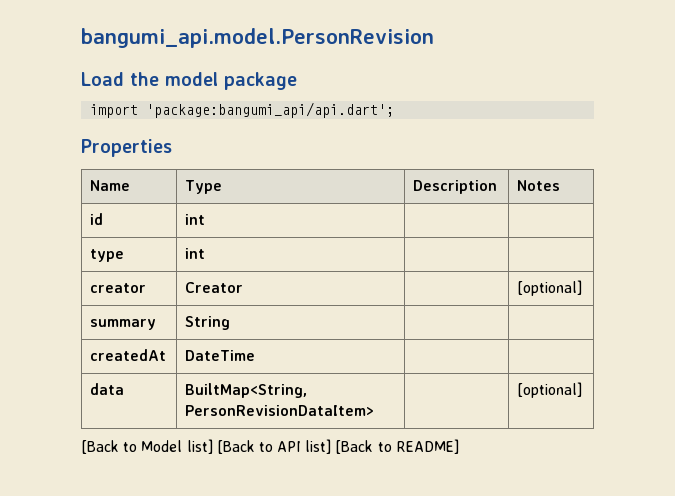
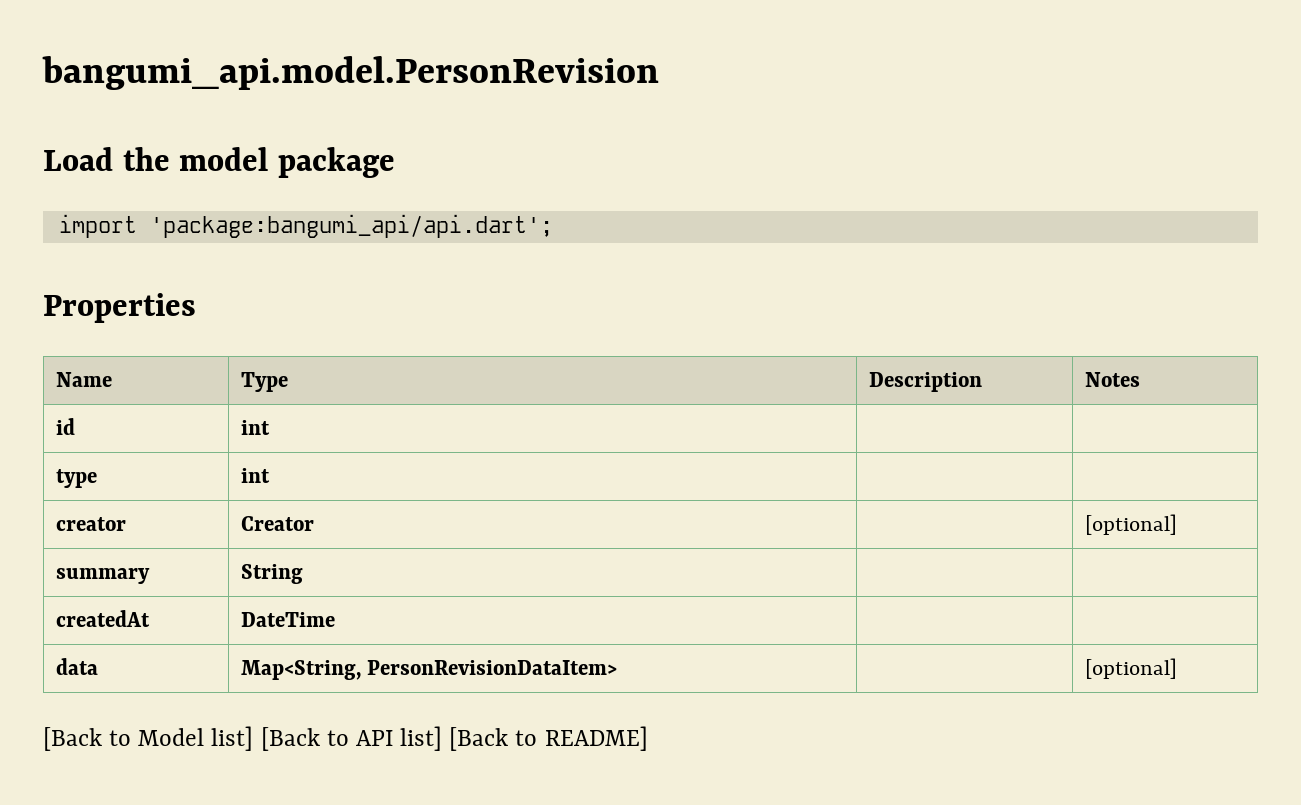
- data | BuiltMap<String, PersonRevisionDataItem> | | [optional]
+ data | Map<String, PersonRevisionDataItem> | | [optional]

